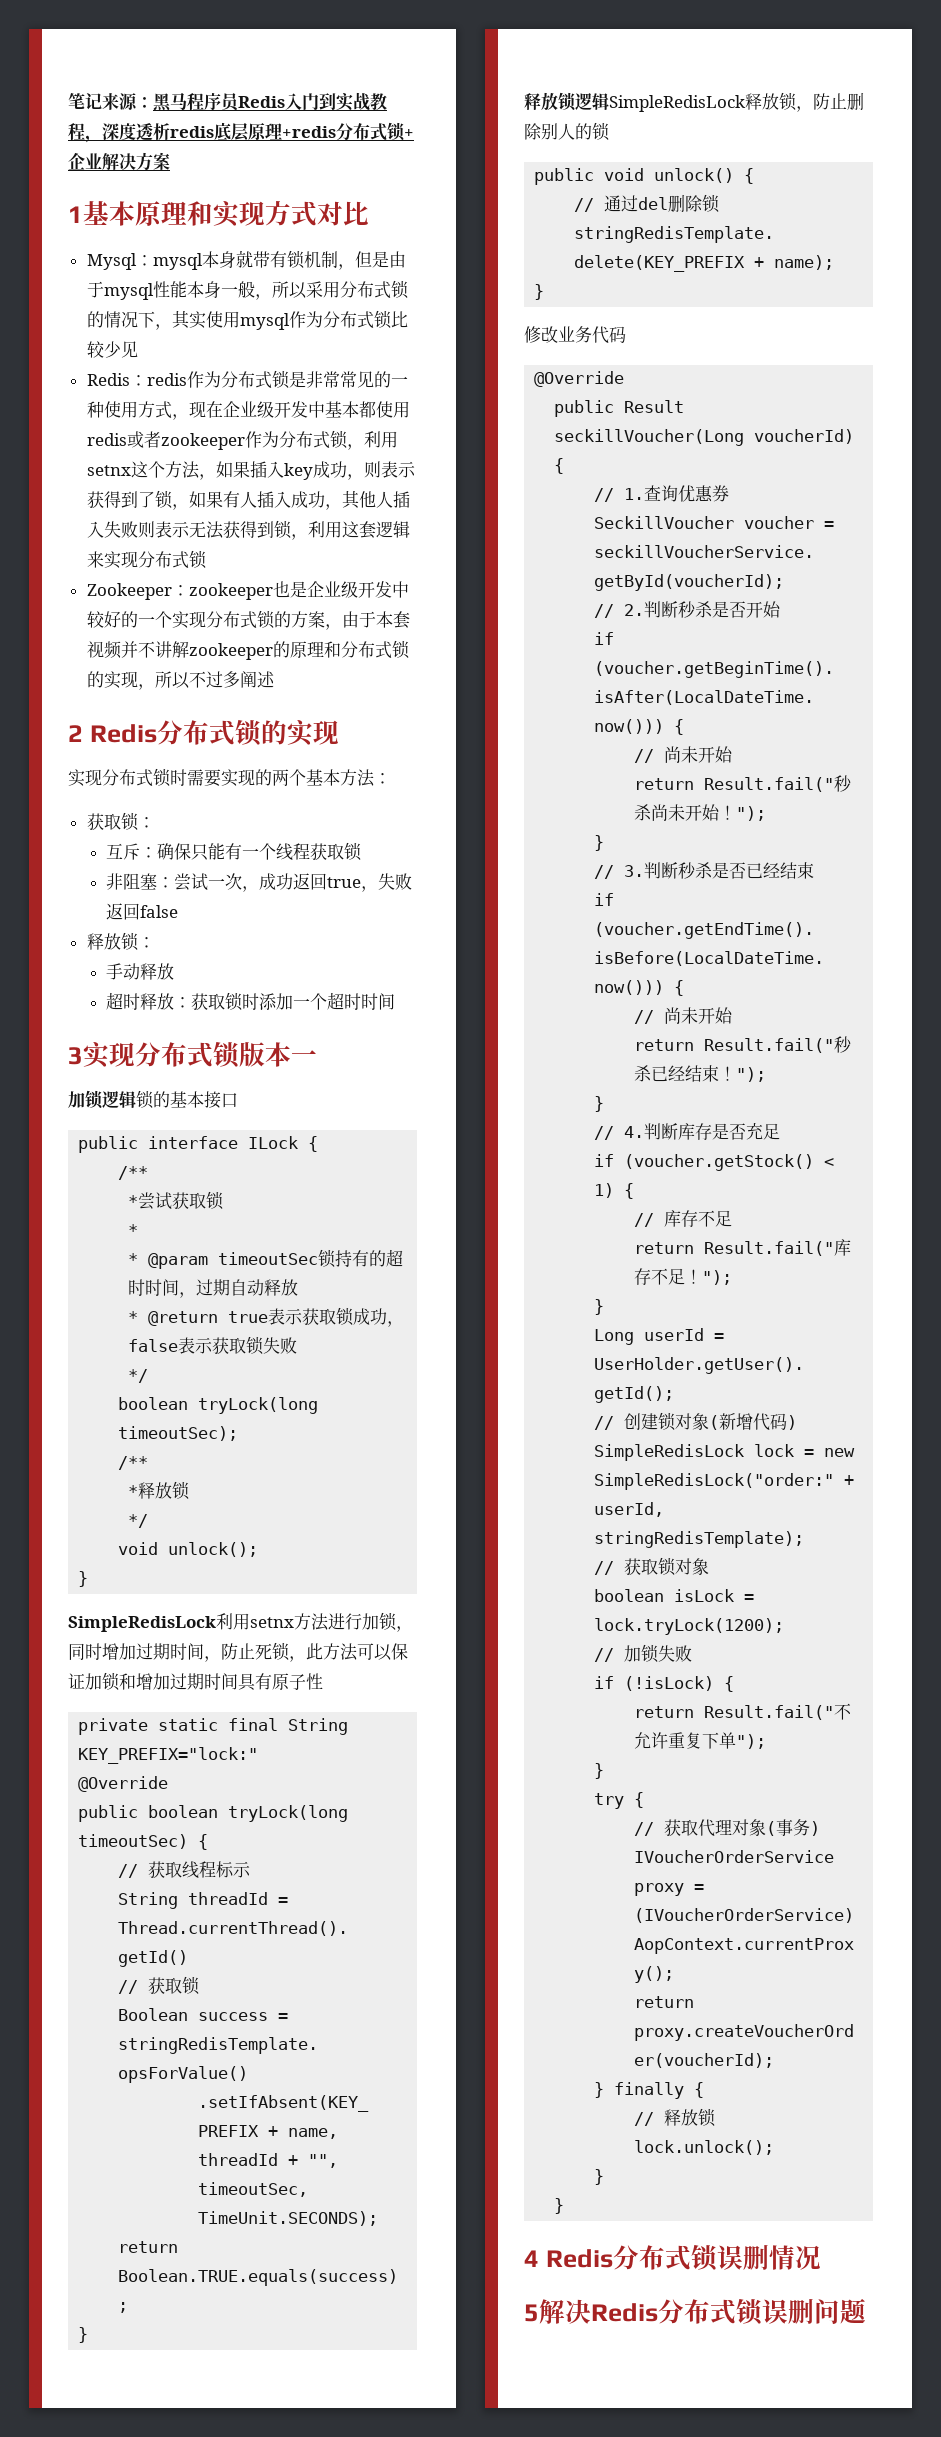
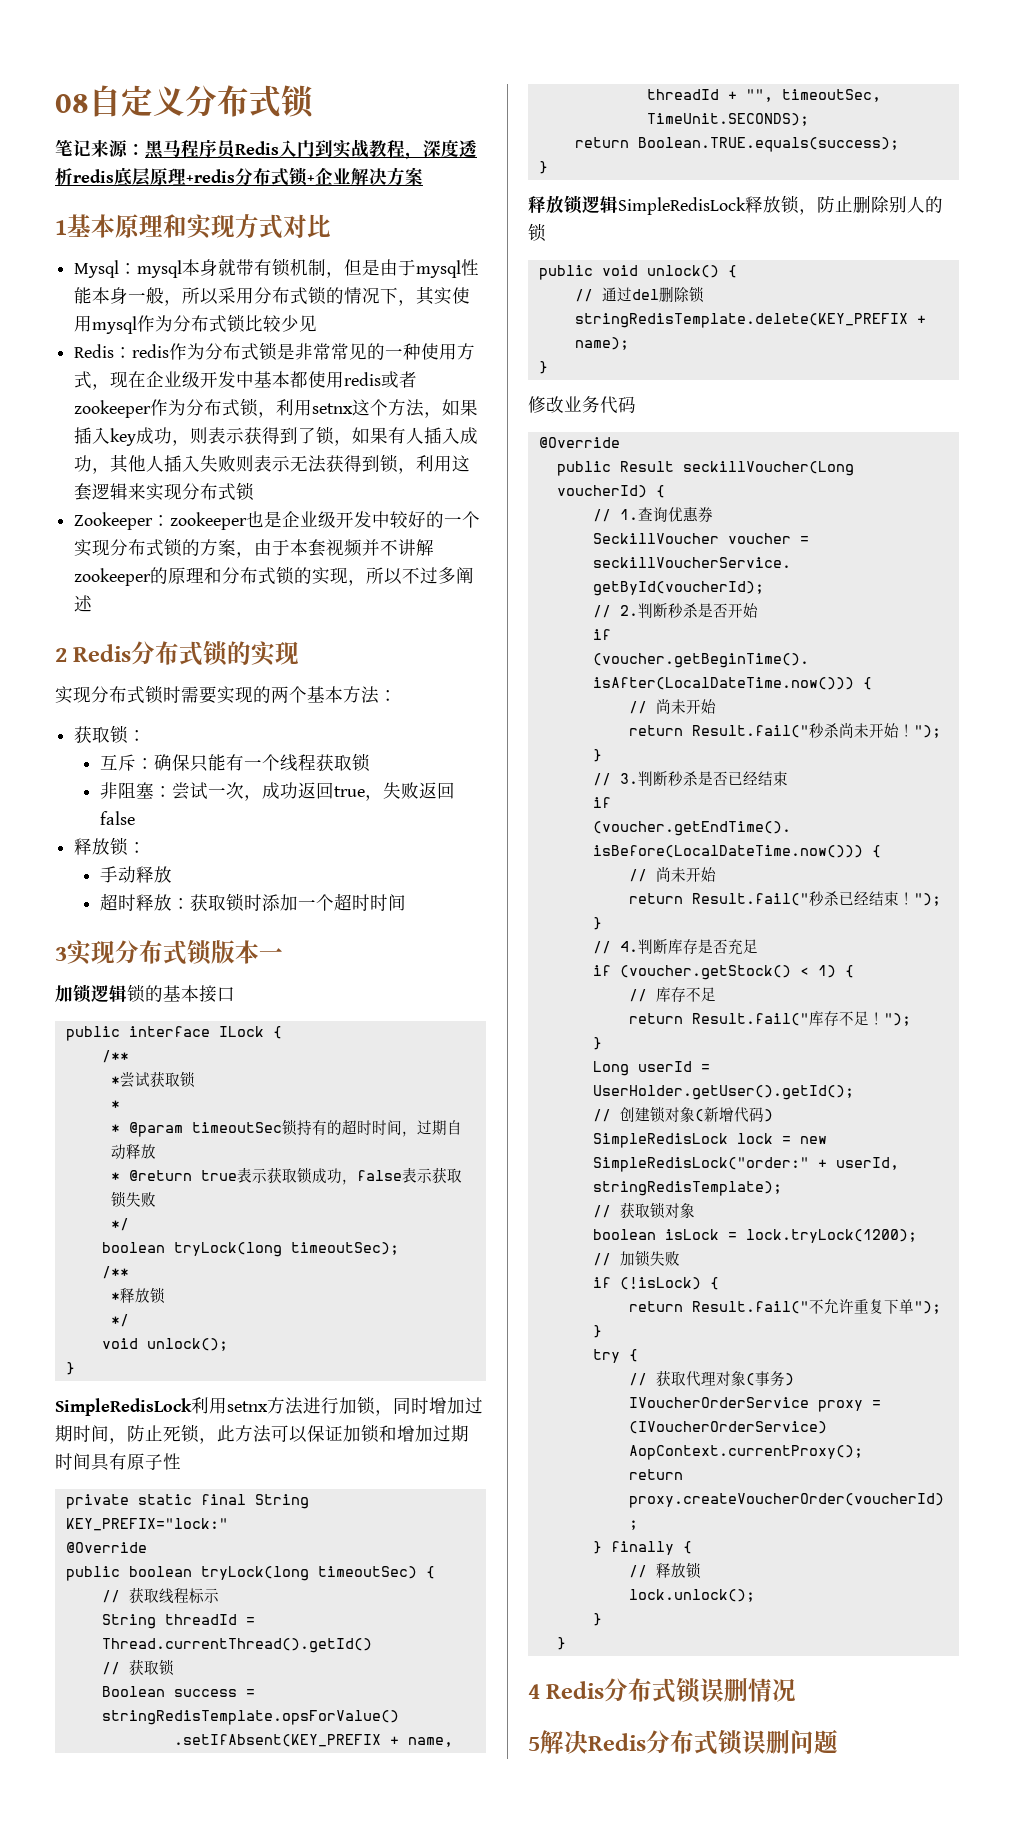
+ 08自定义分布式锁

